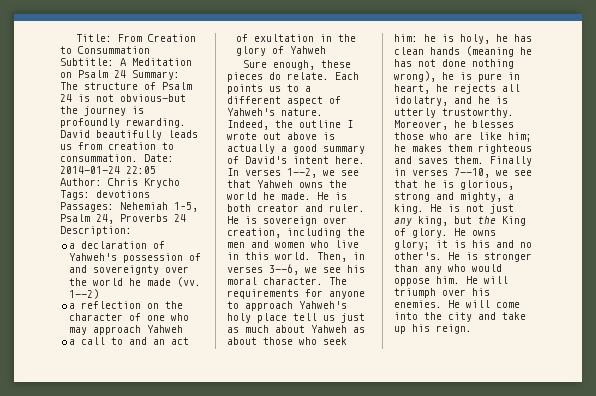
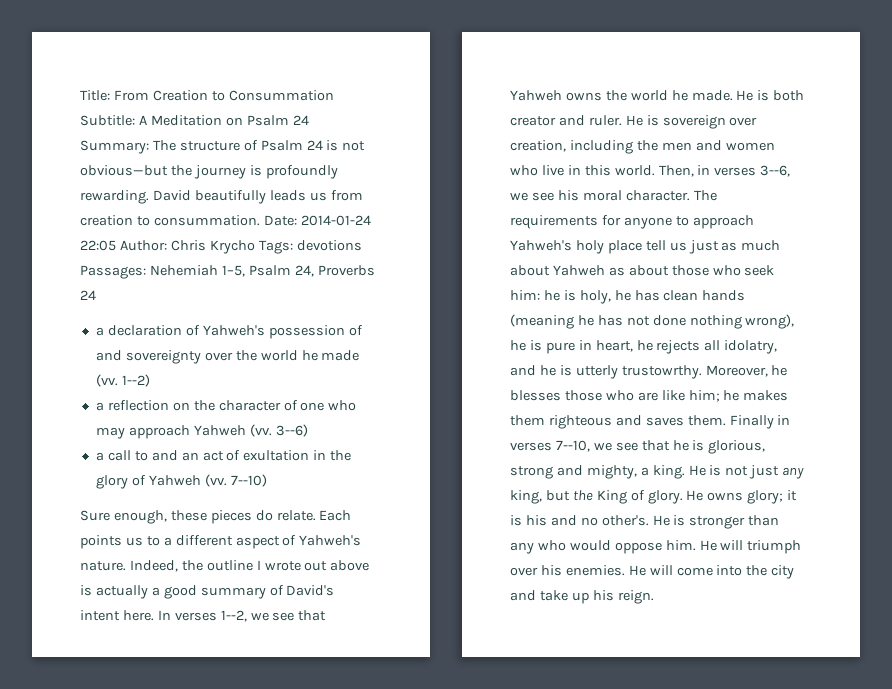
- Date: 2014-01-24 22:05 Author: Chris Krycho Tags: devotions Passages: Nehemiah 1–5, Psalm 24, Proverbs 24 Description:
+ Date: 2014-01-24 22:05 Author: Chris Krycho Tags: devotions Passages: Nehemiah 1–5, Psalm 24, Proverbs 24
- a reflection on the character of one who may approach Yahweh
+ a reflection on the character of one who may approach Yahweh (vv. 3--6)
- a call to and an act of exultation in the glory of Yahweh
+ a call to and an act of exultation in the glory of Yahweh (vv. 7--10)

